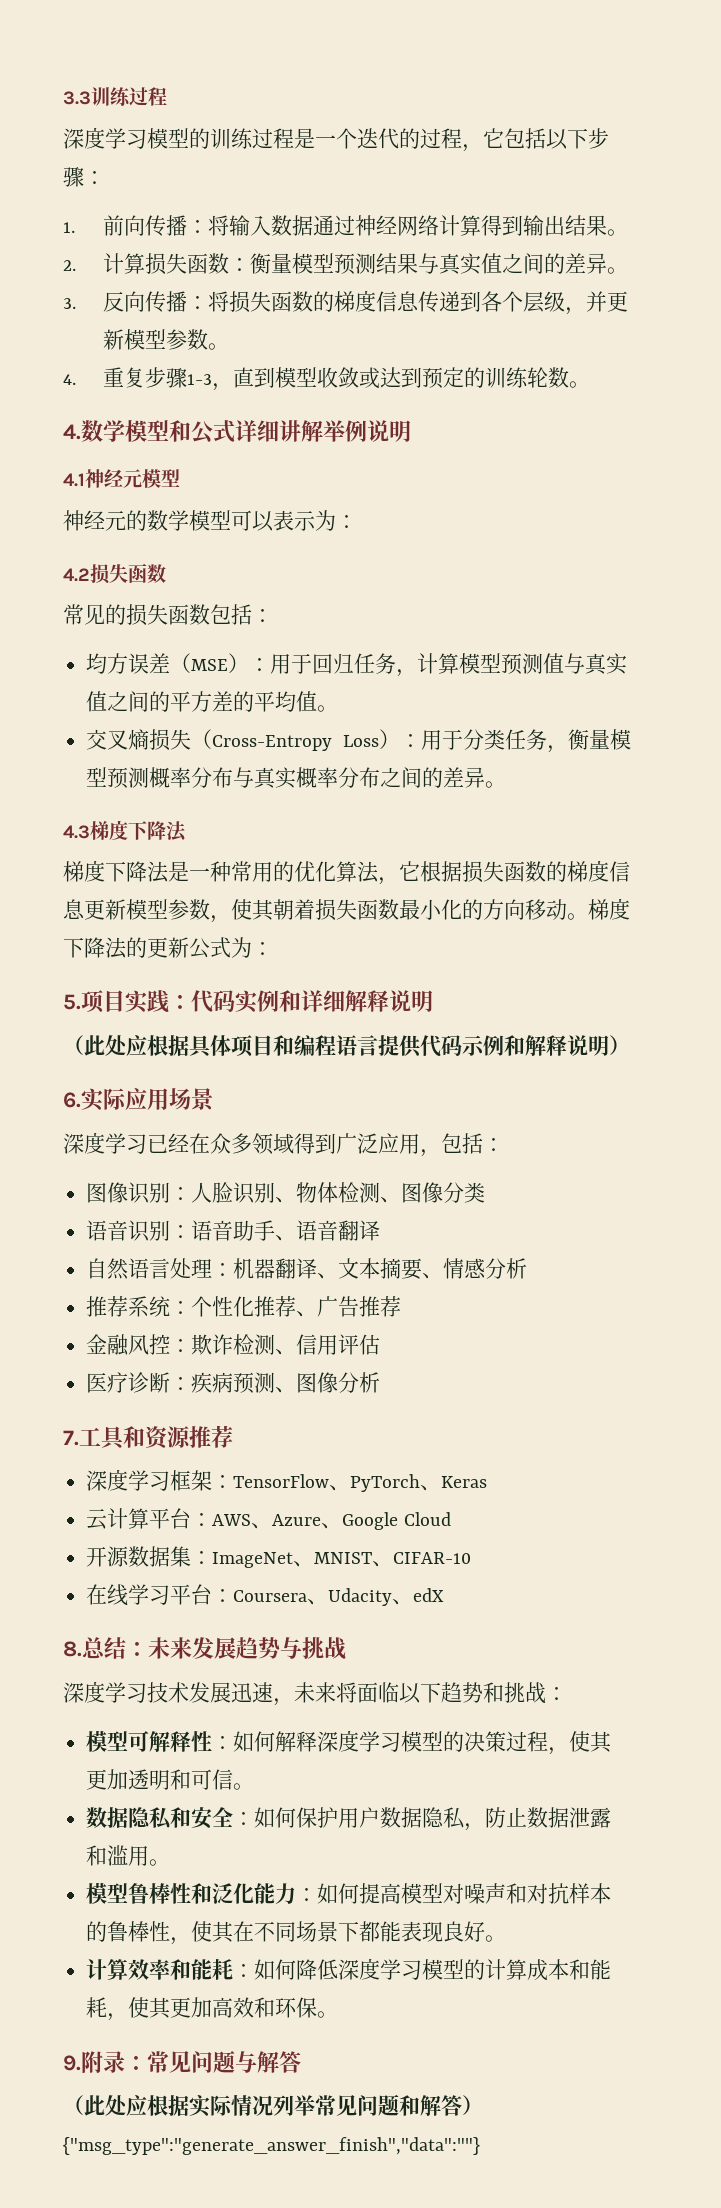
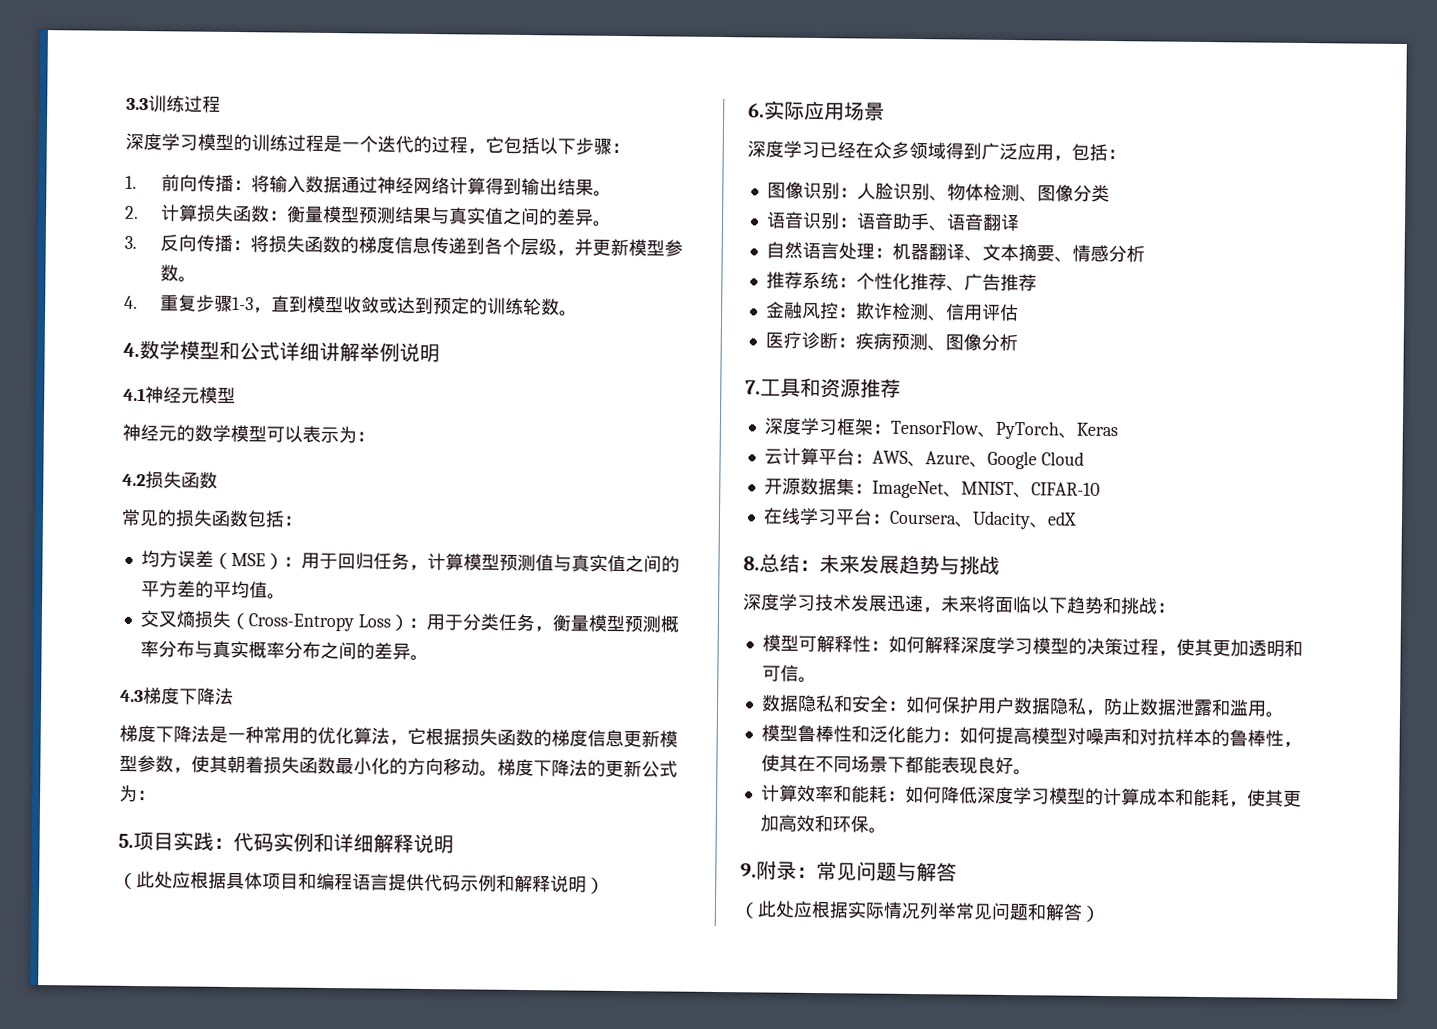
- （此处应根据实际情况列举常见问题和解答）{"msg_type":"generate_answer_finish","data":""}
+ （此处应根据实际情况列举常见问题和解答）

